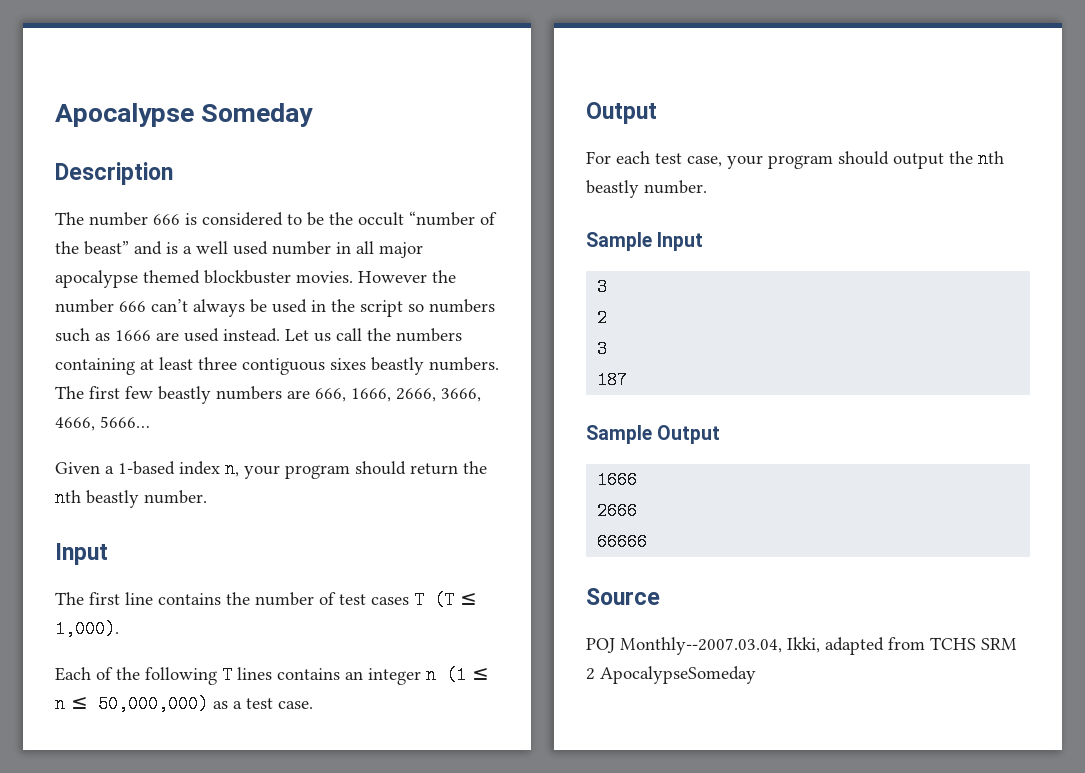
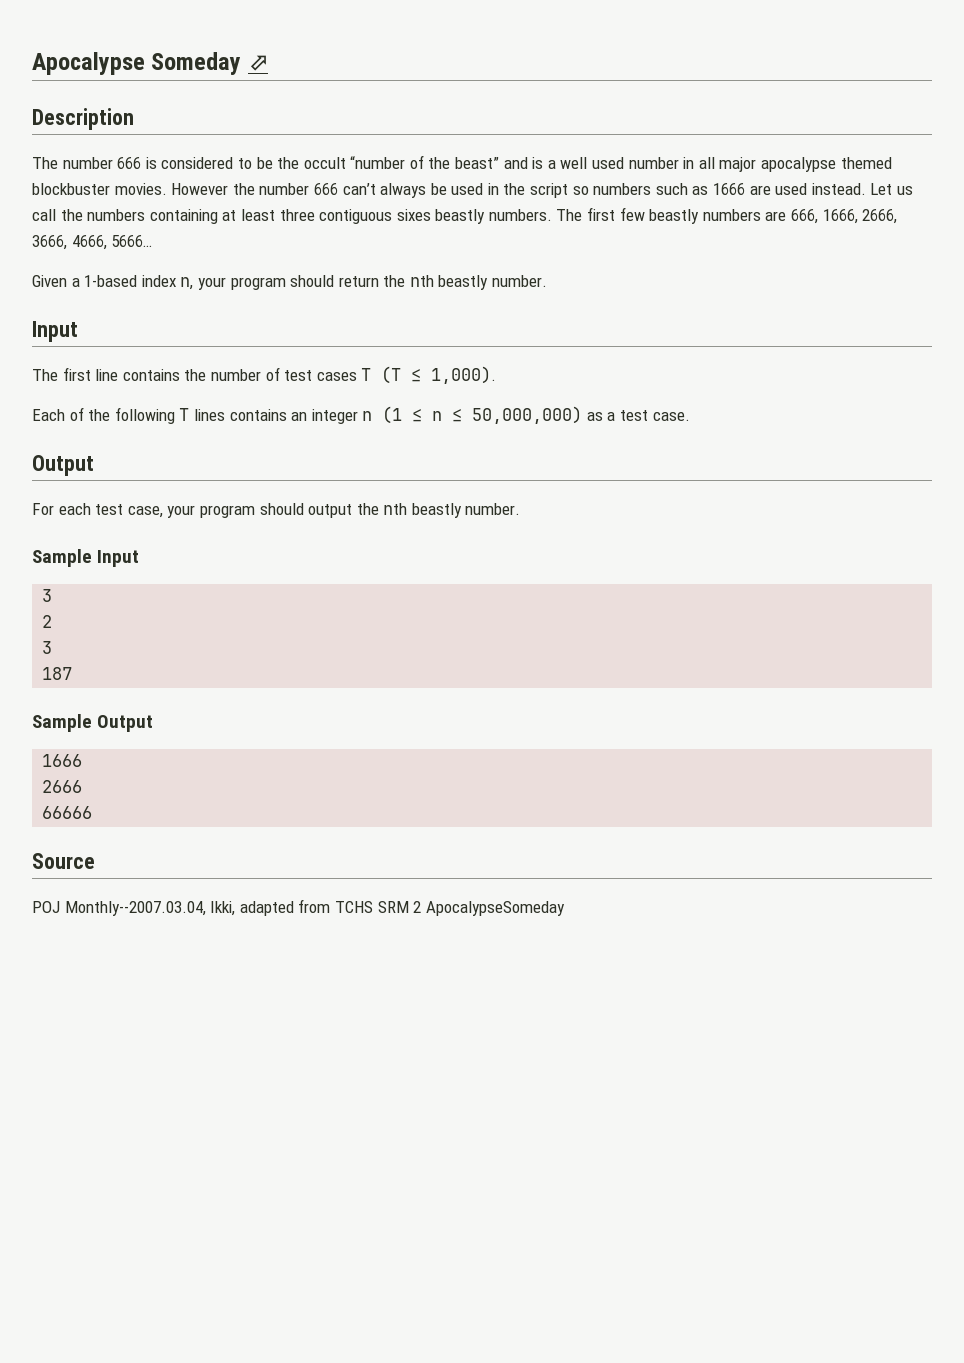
- Apocalypse Someday
+ Apocalypse Someday ⬀

